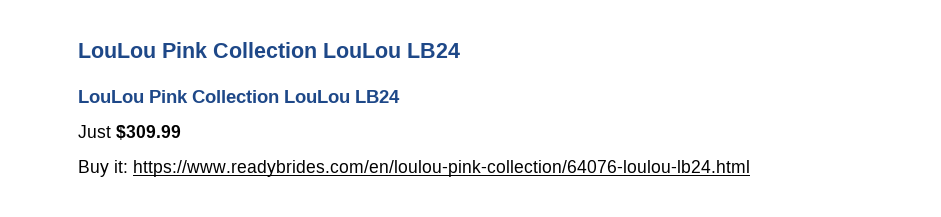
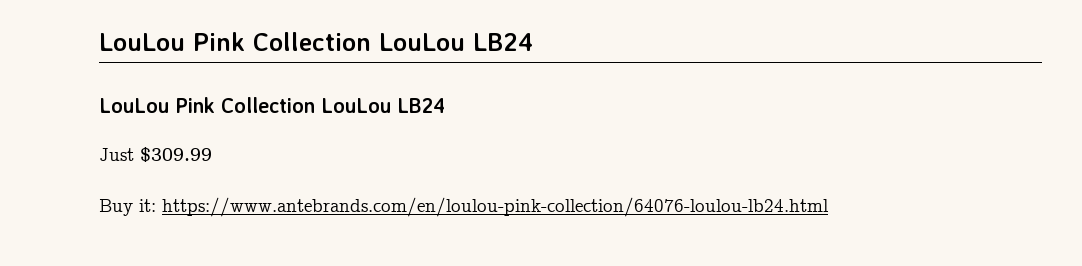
- Buy it: https://www.readybrides.com/en/loulou-pink-collection/64076-loulou-lb24.html
+ Buy it: https://www.antebrands.com/en/loulou-pink-collection/64076-loulou-lb24.html

